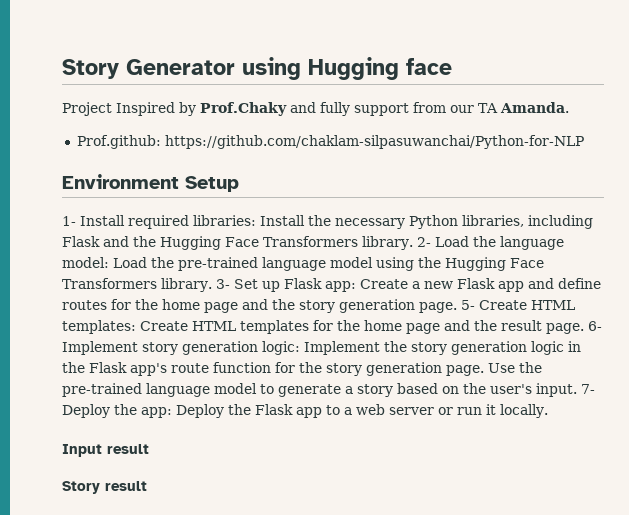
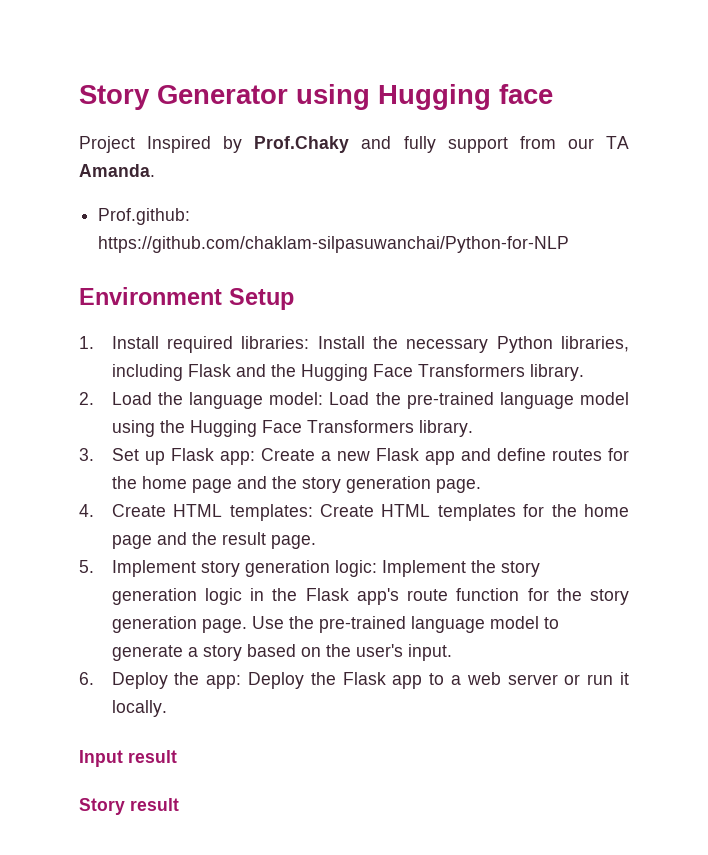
- 1- Install required libraries:
+ 1. Install required libraries:
- Install the necessary Python libraries, including Flask and the Hugging Face Transformers library. 2- Load the language model:
+ Install the necessary Python libraries, including Flask and the Hugging Face Transformers library.
+ 2. Load the language model:
- Load the pre-trained language model using the Hugging Face Transformers library. 3- Set up Flask app:
+ Load the pre-trained language model using the Hugging Face Transformers library.
+ 3. Set up Flask app:
- Create a new Flask app and define routes for the home page and the story generation page. 5- Create HTML templates:
+ Create a new Flask app and define routes for the home page and the story generation page.
+ 4. Create HTML templates:
- Create HTML templates for the home page and the result page. 6- Implement story generation logic:
+ Create HTML templates for the home page and the result page.
+ 5. Implement story generation logic:
- Use the pre-trained language model to generate a story based on the user's input. 7- Deploy the app: Deploy the Flask app to a web server or run it locally.
+ Use the pre-trained language model to generate a story based on the user's input.
+ 6. Deploy the app: Deploy the Flask app to a web server or run it locally.

